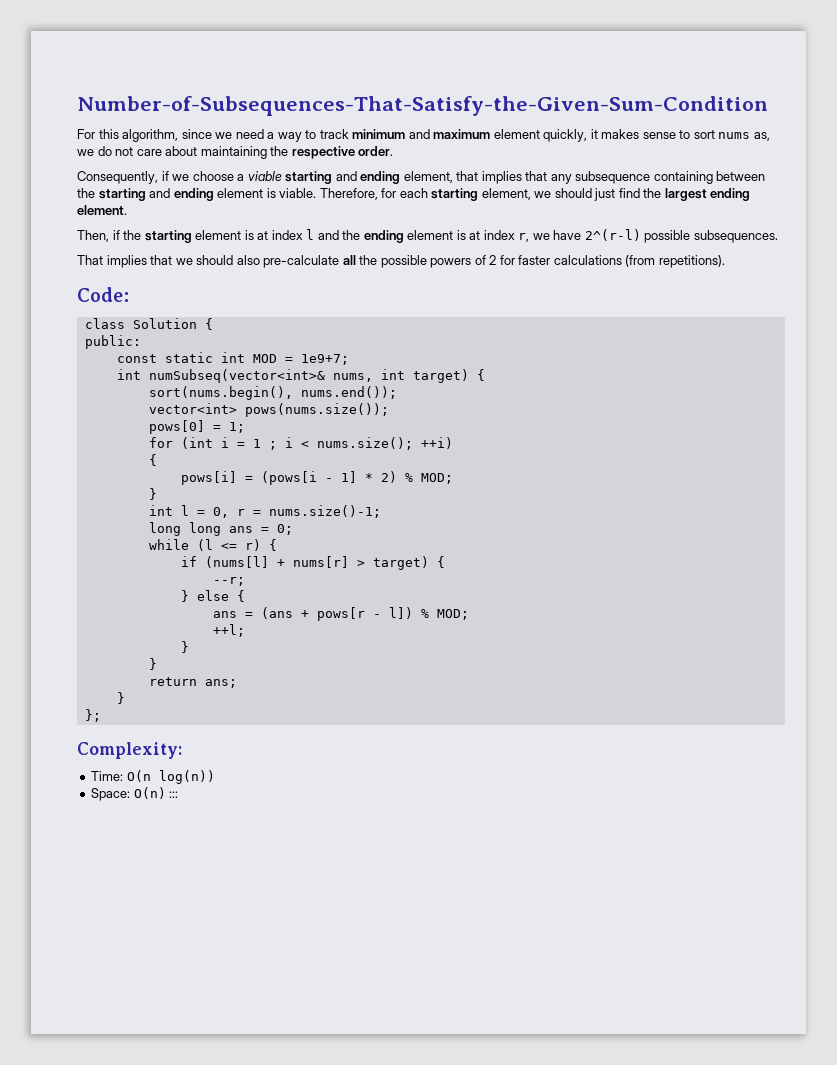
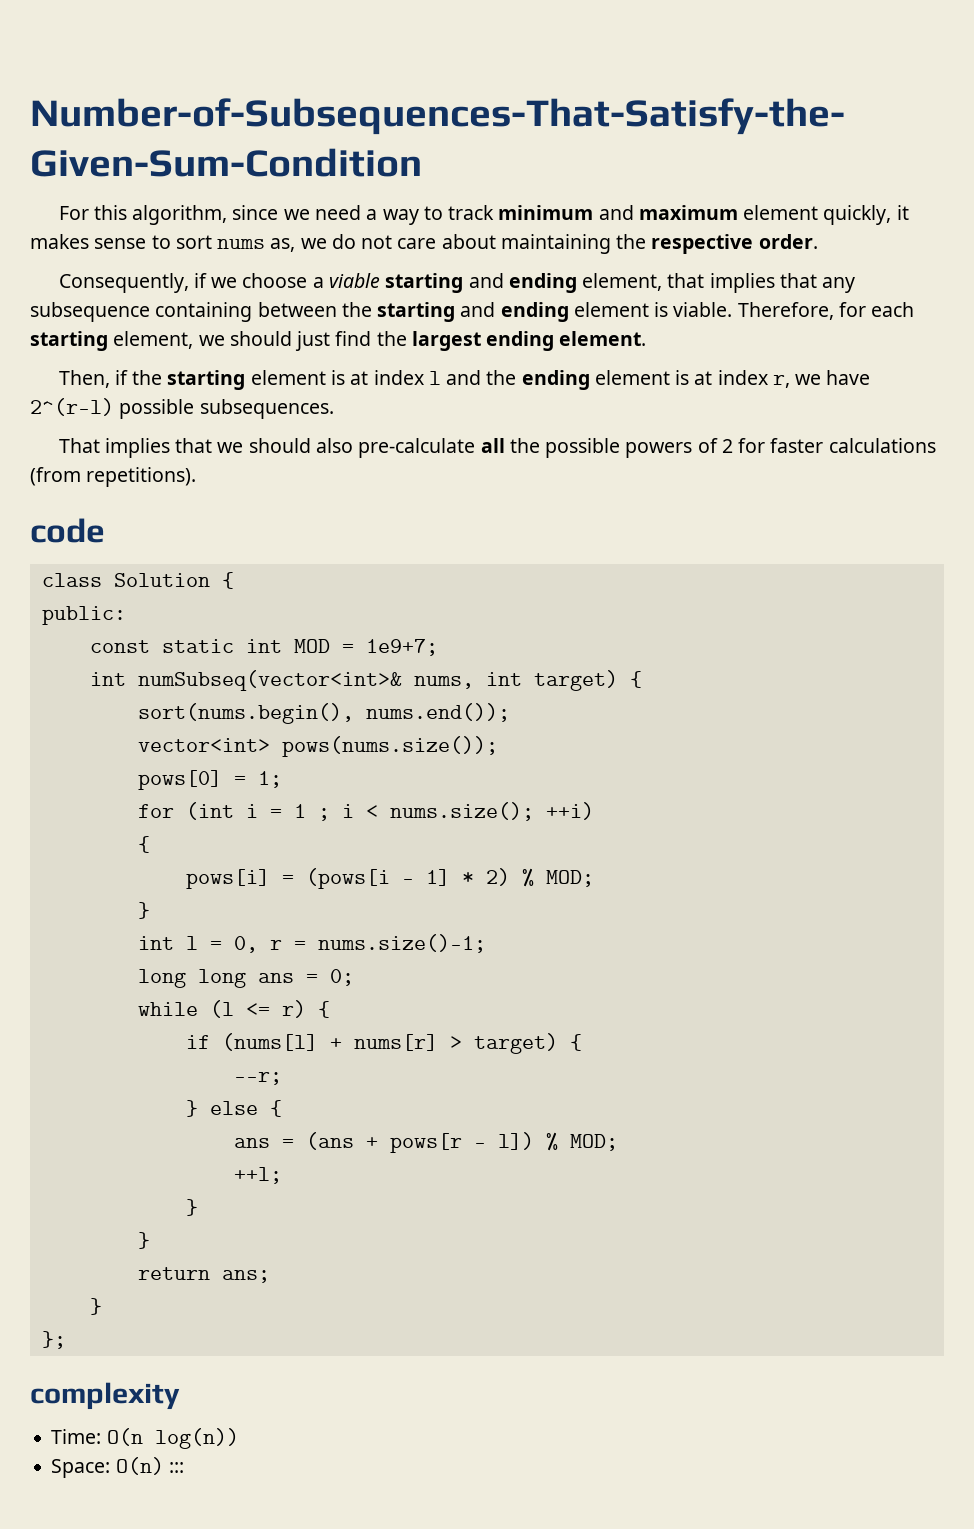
- Code:
+ code
- Complexity:
+ complexity

